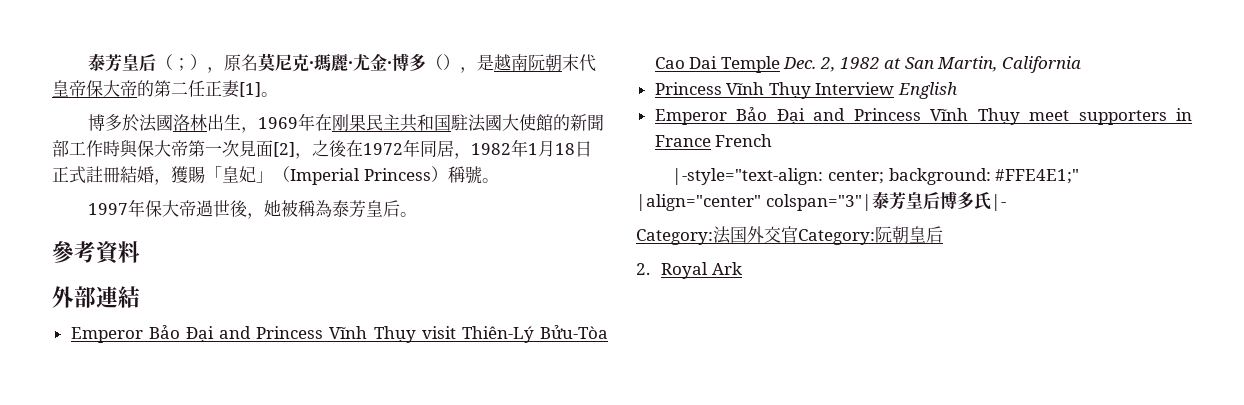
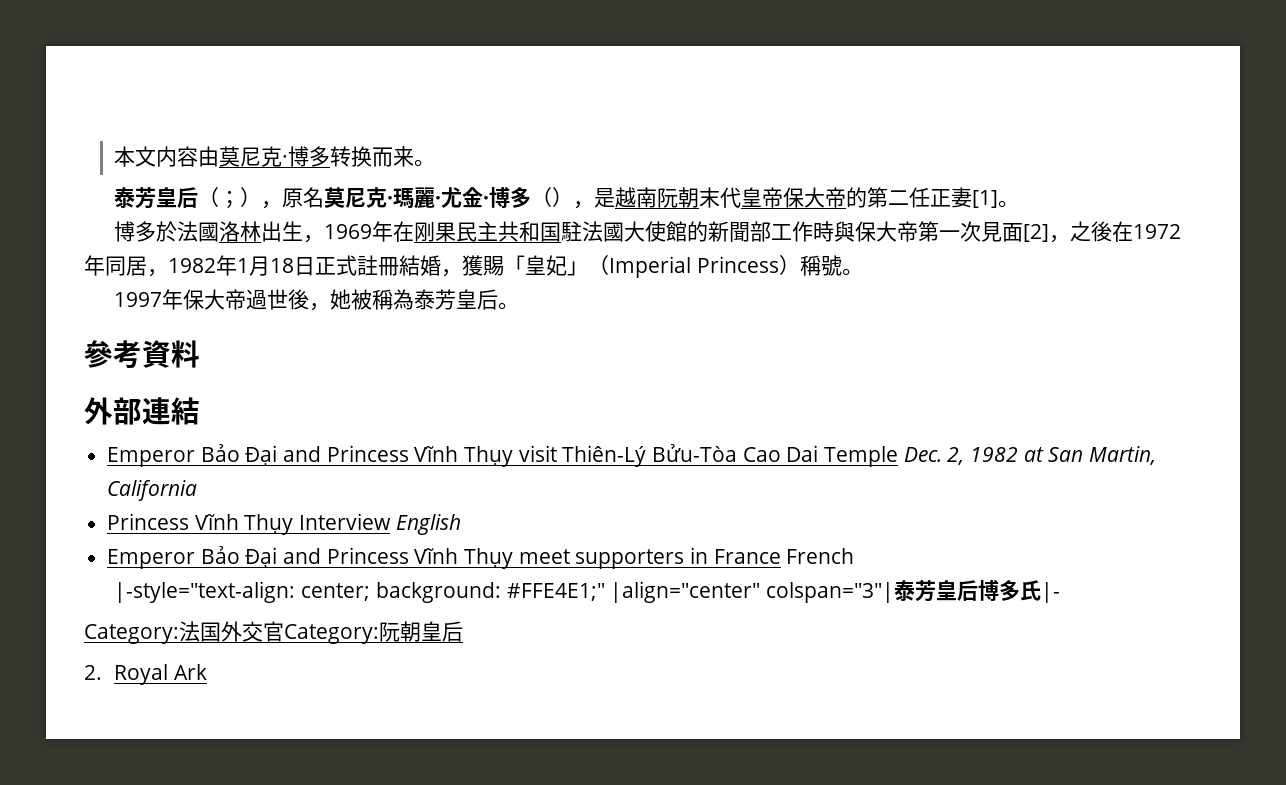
+ 本文内容由莫尼克·博多转换而来。

